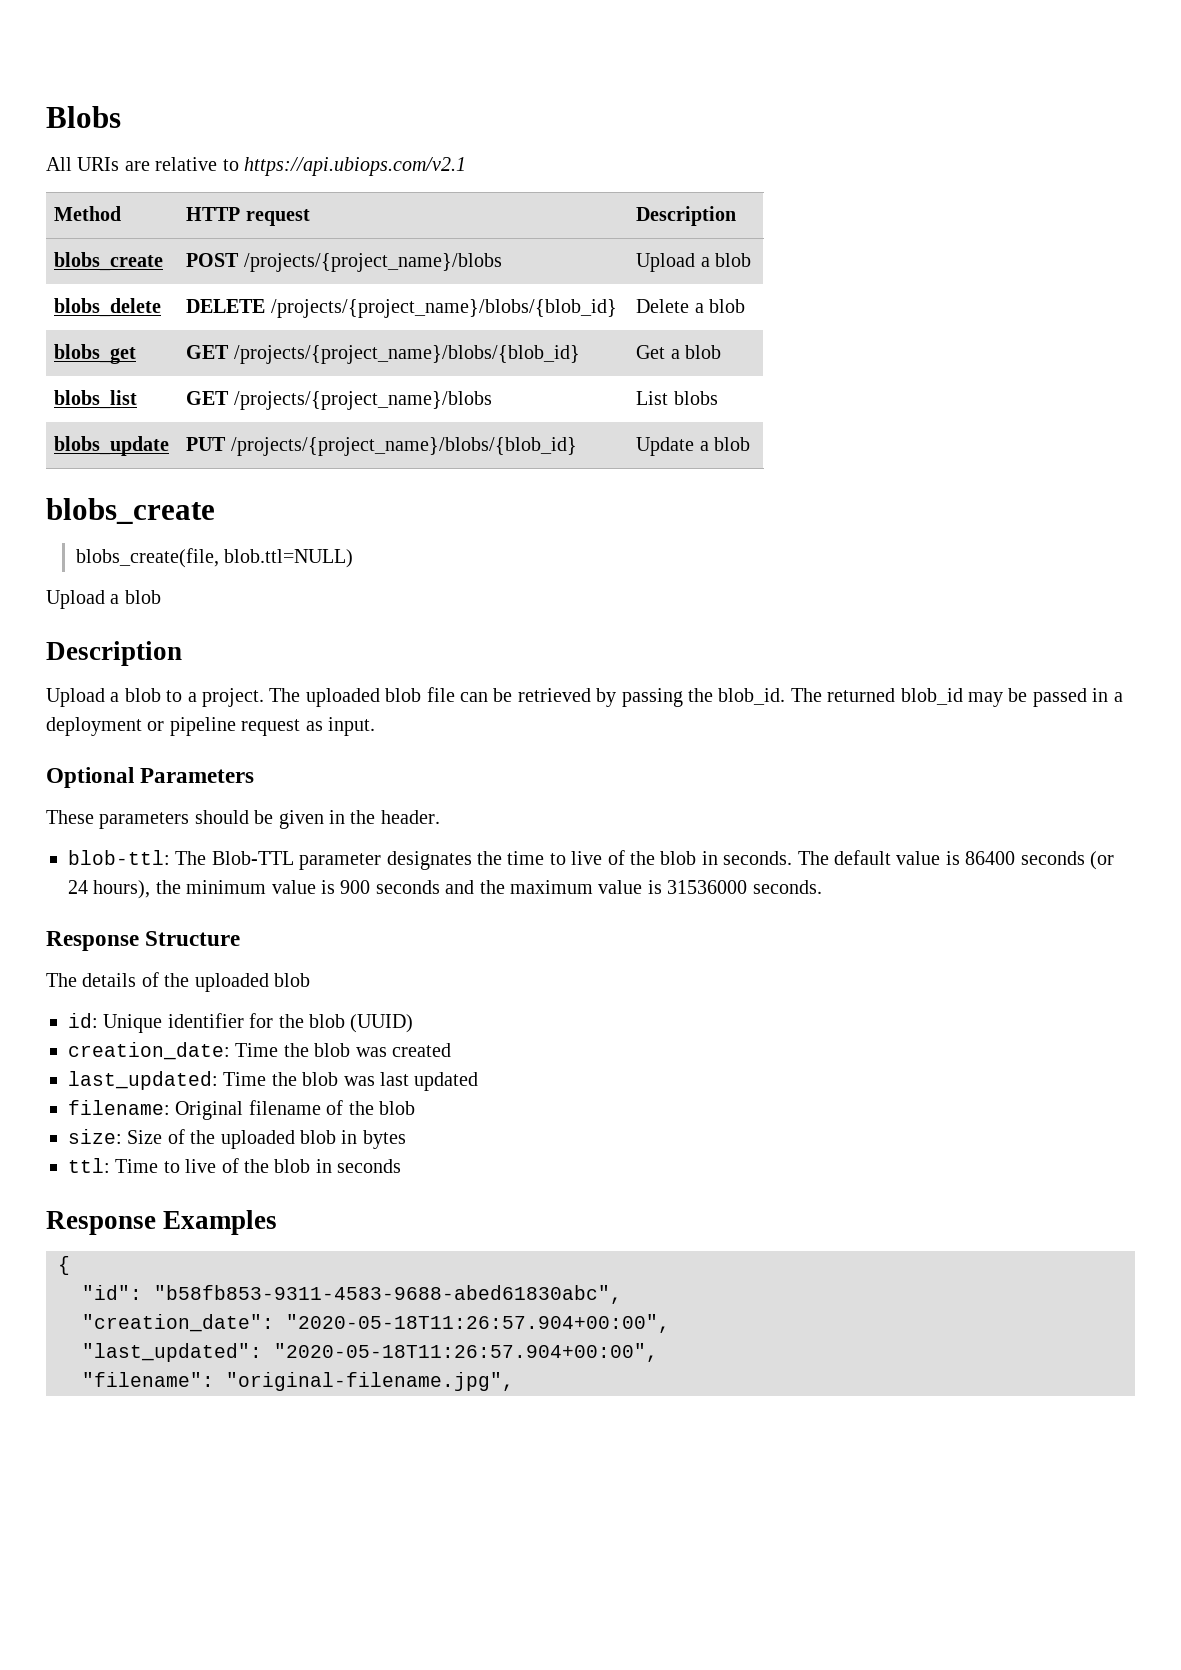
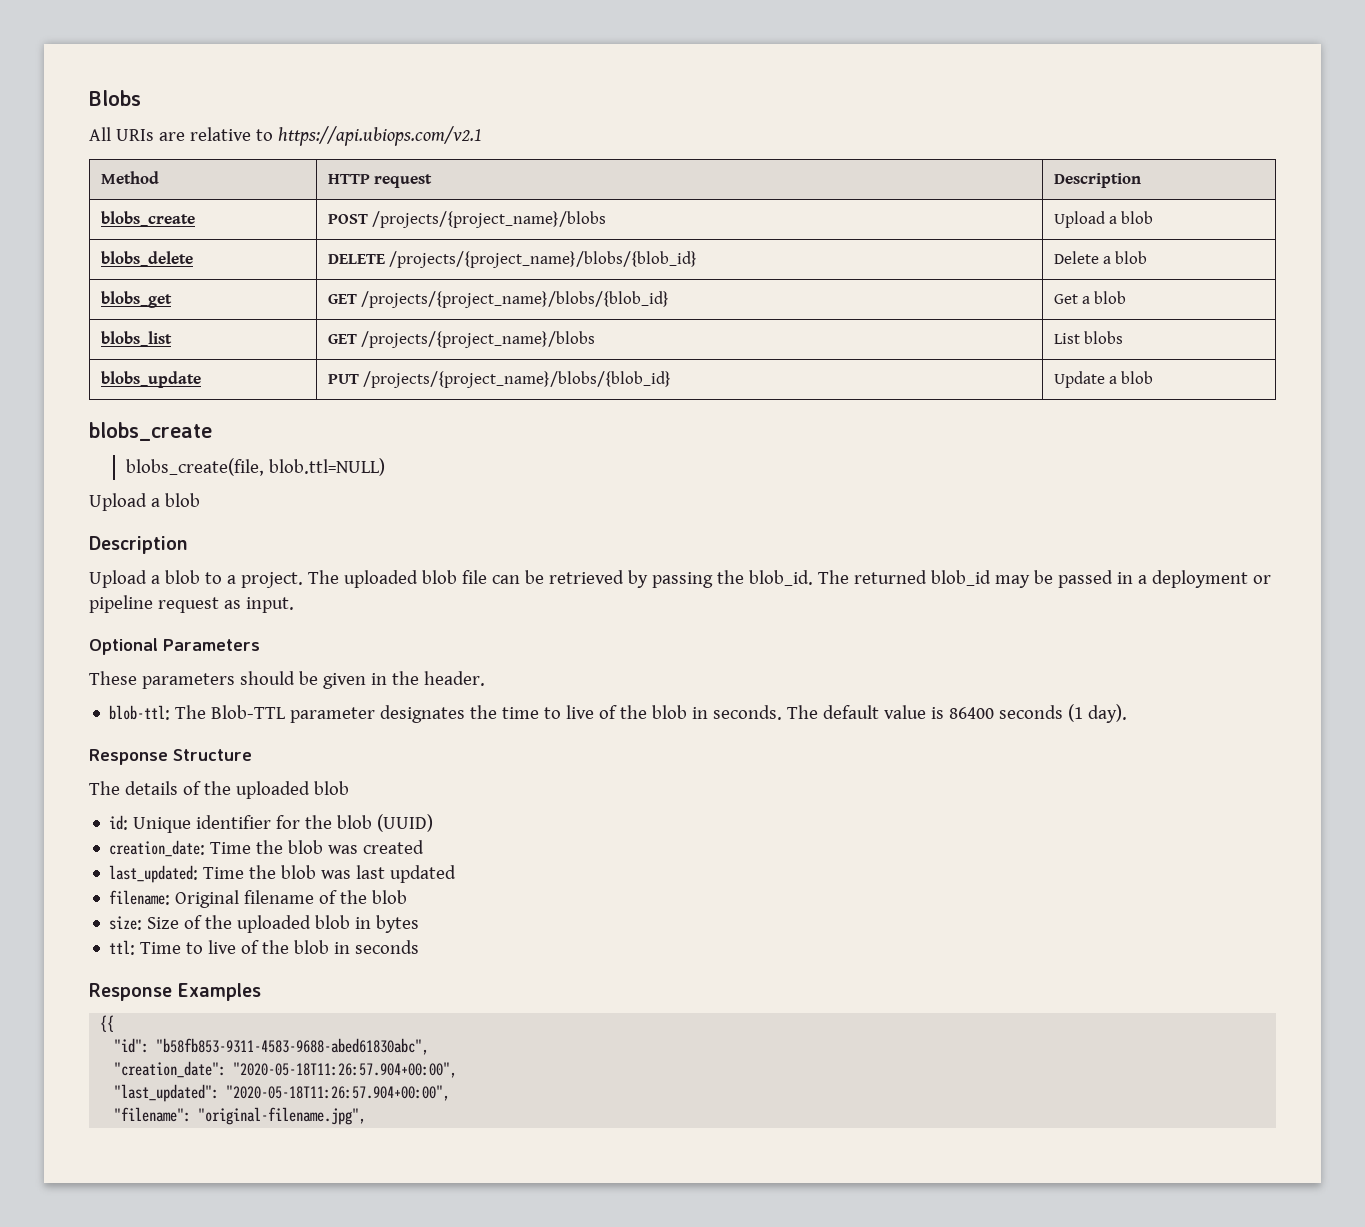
- The default value is 86400 seconds (or 24 hours), the minimum value is 900 seconds and the maximum value is 31536000 seconds.
+ The default value is 86400 seconds (1 day).
- {
+ {{

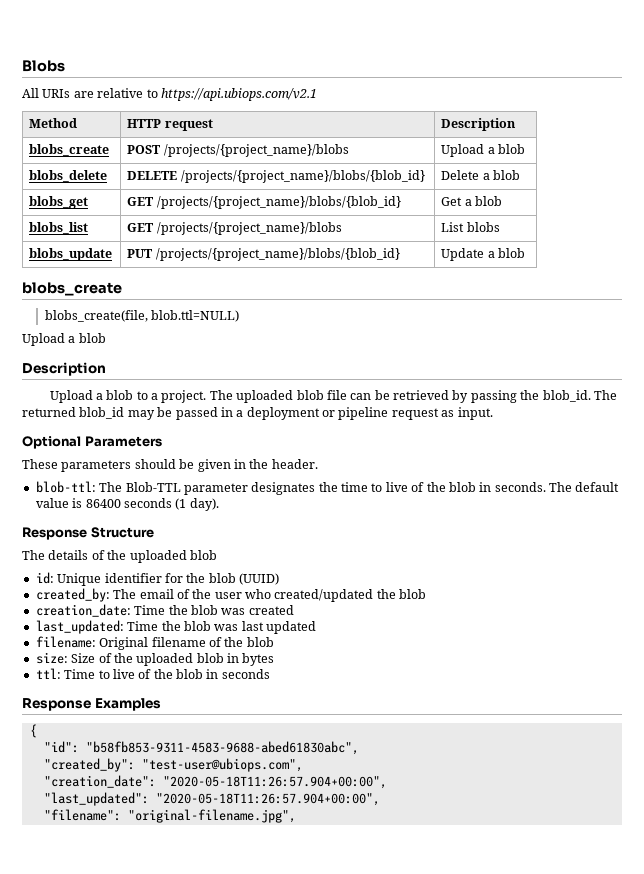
+ created_by: The email of the user who created/updated the blob
- {{
+ {
+ "created_by": "test-user@ubiops.com",

